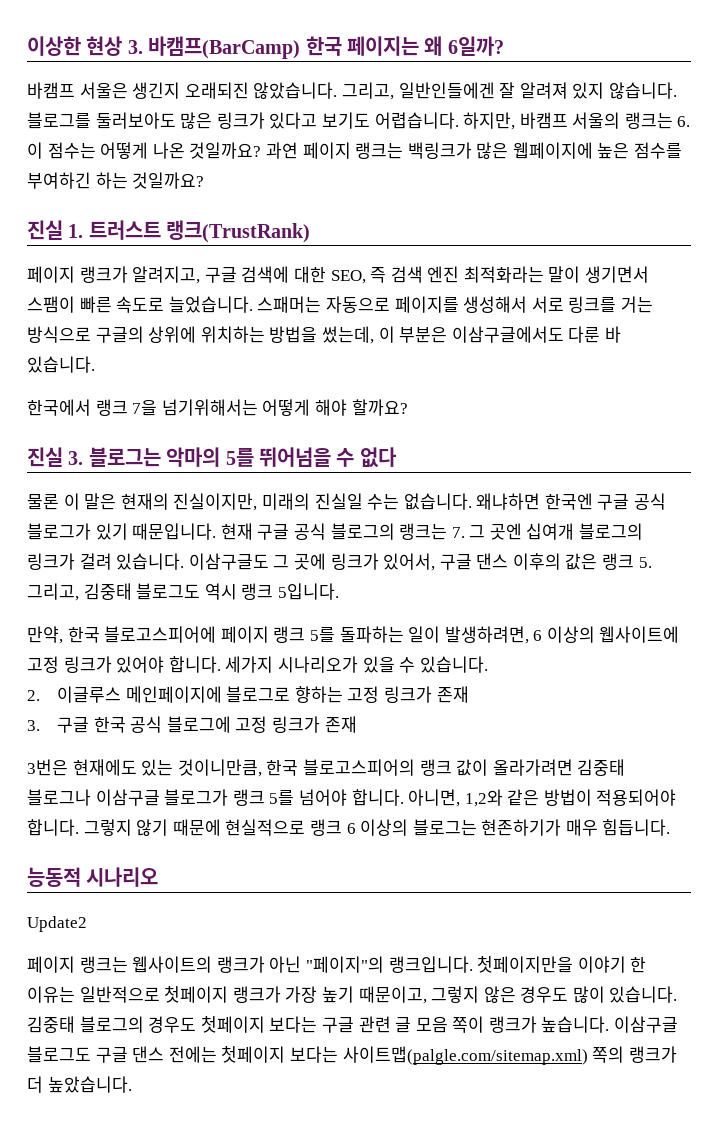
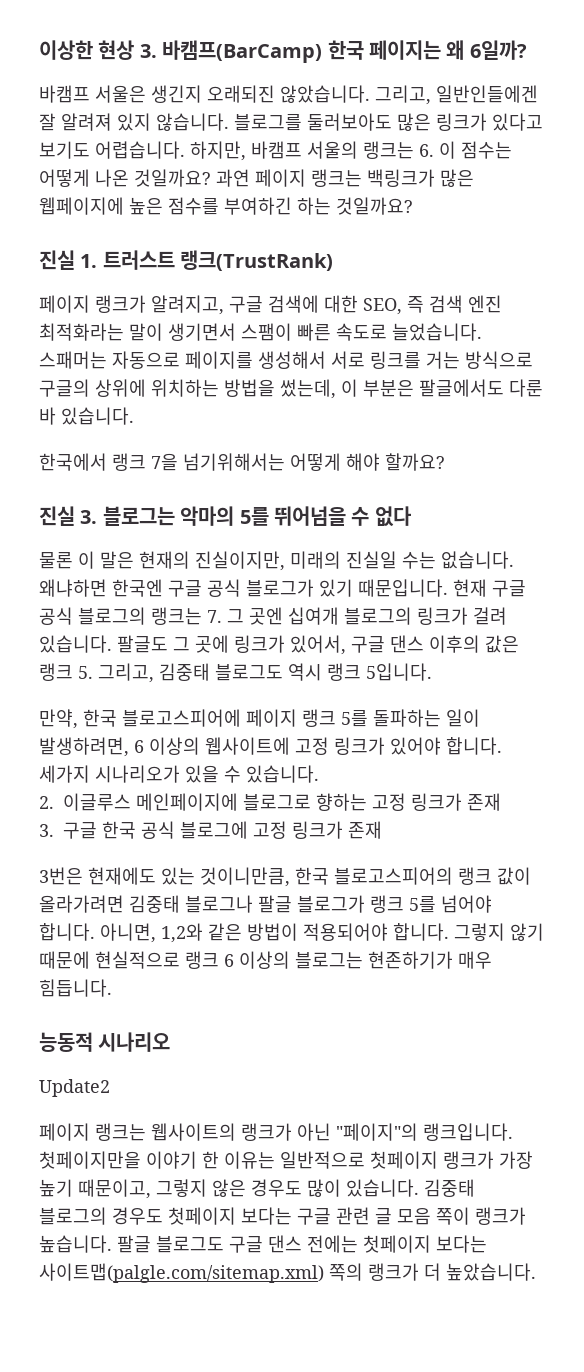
- 스패머는 자동으로 페이지를 생성해서 서로 링크를 거는 방식으로 구글의 상위에 위치하는 방법을 썼는데, 이 부분은 이삼구글에서도 다룬 바 있습니다.
+ 스패머는 자동으로 페이지를 생성해서 서로 링크를 거는 방식으로 구글의 상위에 위치하는 방법을 썼는데, 이 부분은 팔글에서도 다룬 바 있습니다.
- 이삼구글도 그 곳에 링크가 있어서, 구글 댄스 이후의 값은 랭크 5. 그리고, 김중태 블로그도 역시 랭크 5입니다.
+ 팔글도 그 곳에 링크가 있어서, 구글 댄스 이후의 값은 랭크 5. 그리고, 김중태 블로그도 역시 랭크 5입니다.
- 3번은 현재에도 있는 것이니만큼, 한국 블로고스피어의 랭크 값이 올라가려면 김중태 블로그나 이삼구글 블로그가 랭크 5를 넘어야 합니다.
+ 3번은 현재에도 있는 것이니만큼, 한국 블로고스피어의 랭크 값이 올라가려면 김중태 블로그나 팔글 블로그가 랭크 5를 넘어야 합니다.
- 이삼구글 블로그도 구글 댄스 전에는 첫페이지 보다는 사이트맵(palgle.com/sitemap.xml) 쪽의 랭크가 더 높았습니다.
+ 팔글 블로그도 구글 댄스 전에는 첫페이지 보다는 사이트맵(palgle.com/sitemap.xml) 쪽의 랭크가 더 높았습니다.

